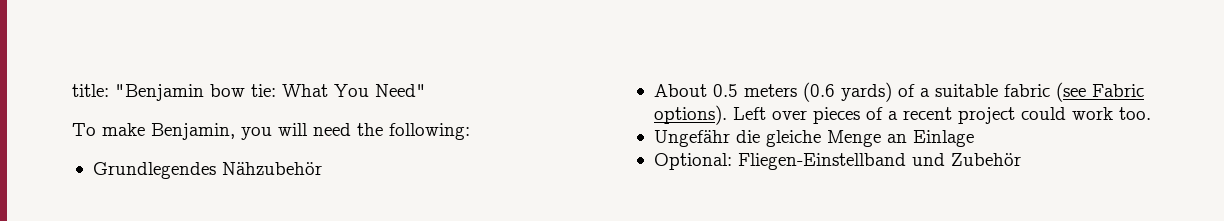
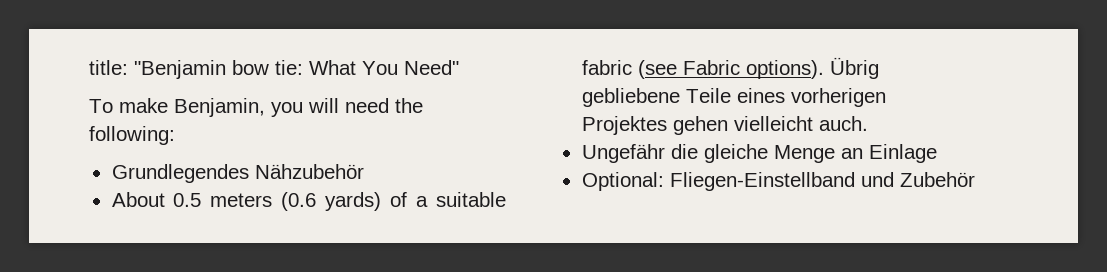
- Left over pieces of a recent project could work too.
+ Übrig gebliebene Teile eines vorherigen Projektes gehen vielleicht auch.

